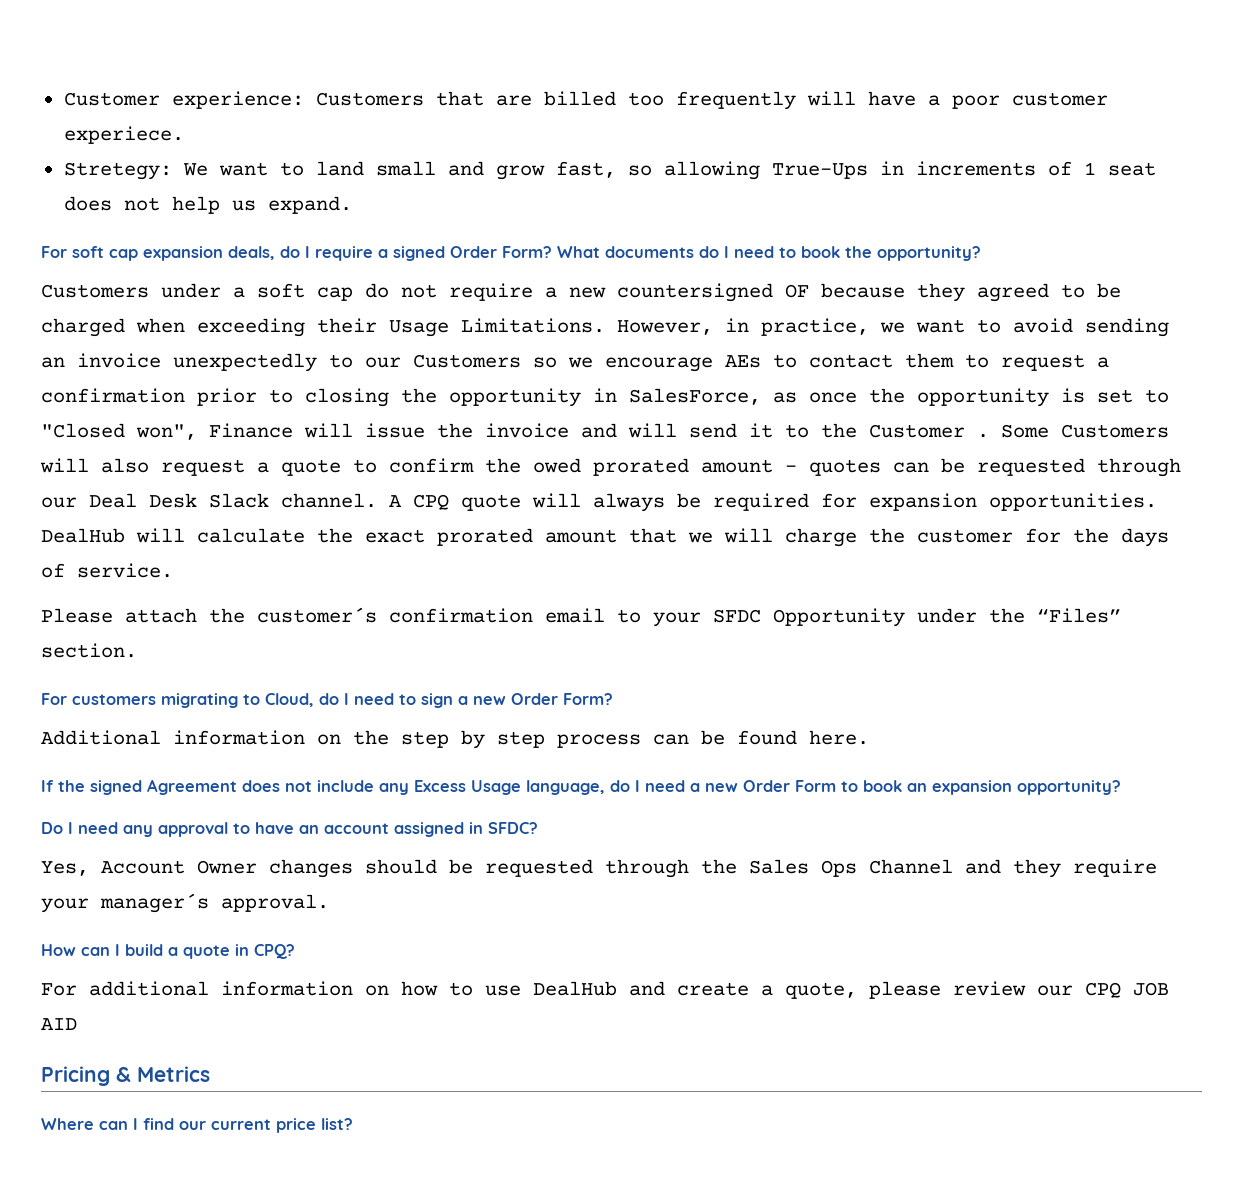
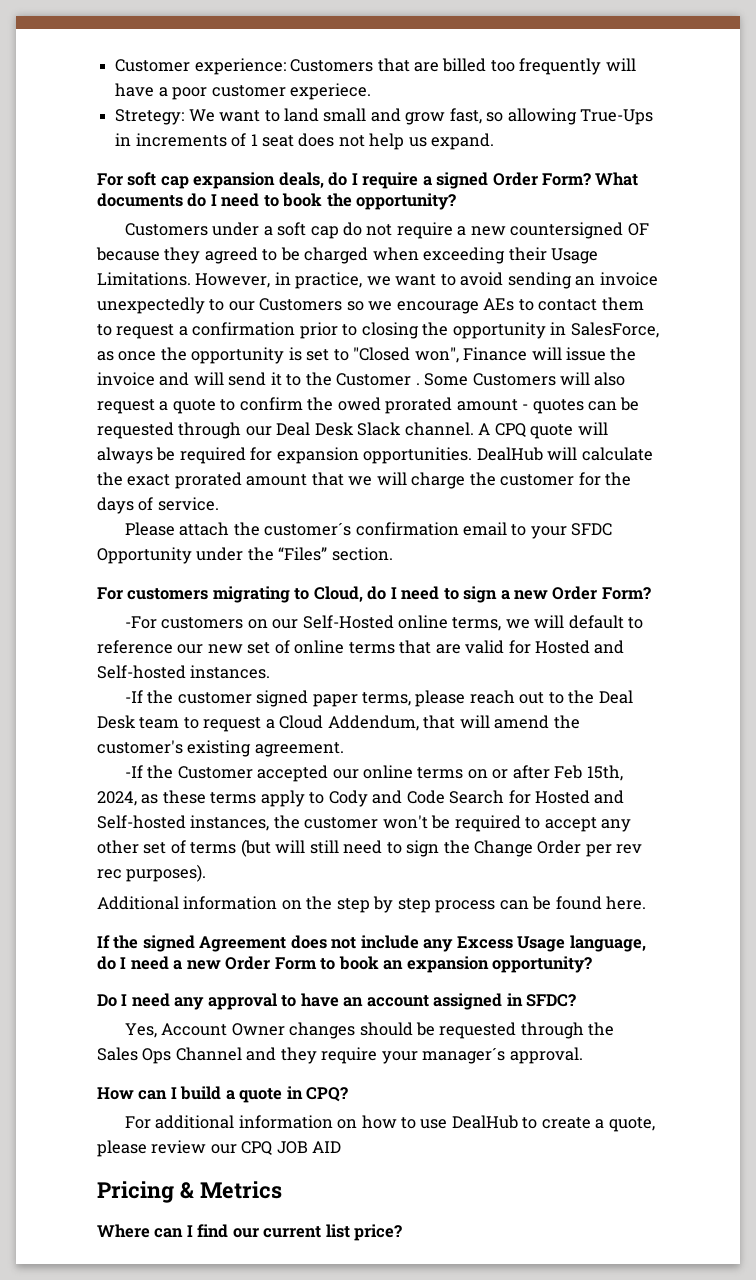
+ -For customers on our Self-Hosted online terms, we will default to reference our new set of online terms that are valid for Hosted and Self-hosted instances.
+ -If the customer signed paper terms, please reach out to the Deal Desk team to request a Cloud Addendum, that will amend the customer's existing agreement.
+ -If the Customer accepted our online terms on or after Feb 15th, 2024, as these terms apply to Cody and Code Search for Hosted and Self-hosted instances, the customer won't be required to accept any other set of terms (but will still need to sign the Change Order per rev rec purposes).
- For additional information on how to use DealHub and create a quote, please review our CPQ JOB AID
+ For additional information on how to use DealHub to create a quote, please review our CPQ JOB AID
- Where can I find our current price list?
+ Where can I find our current list price?

